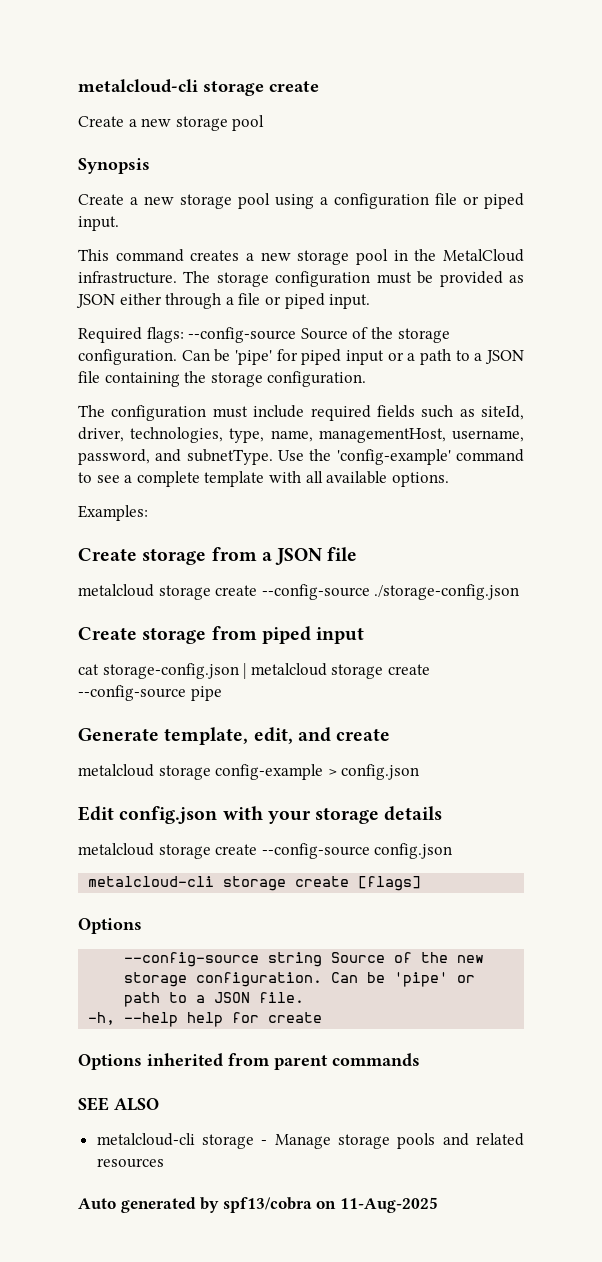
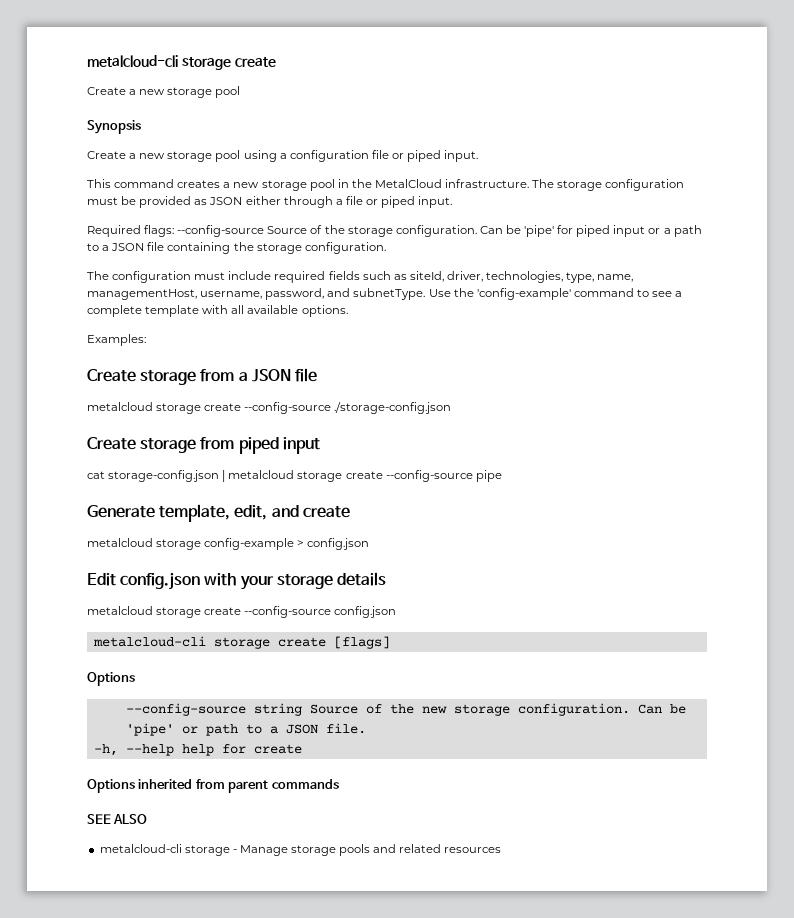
- Auto generated by spf13/cobra on 11-Aug-2025

